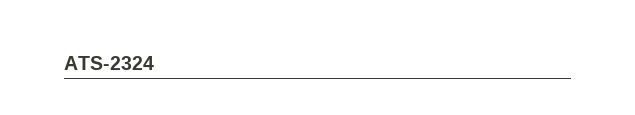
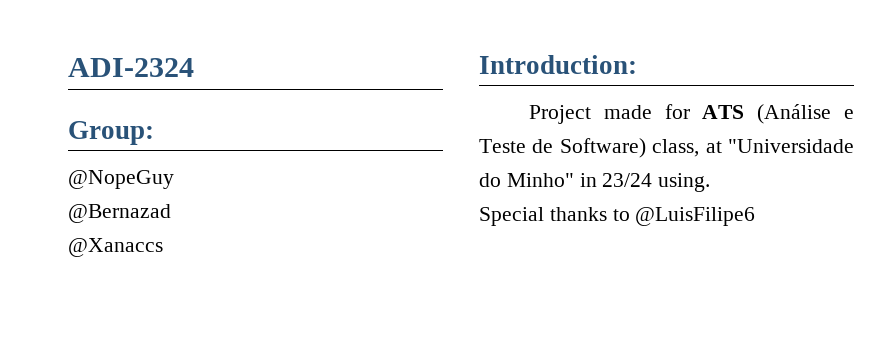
- ATS-2324
+ ADI-2324
+ Group:
+ @NopeGuy
+ @Bernazad
+ @Xanaccs
+ Introduction:
+ Project made for ATS (Análise e Teste de Software) class, at "Universidade do Minho" in 23/24 using.
+ Special thanks to @LuisFilipe6

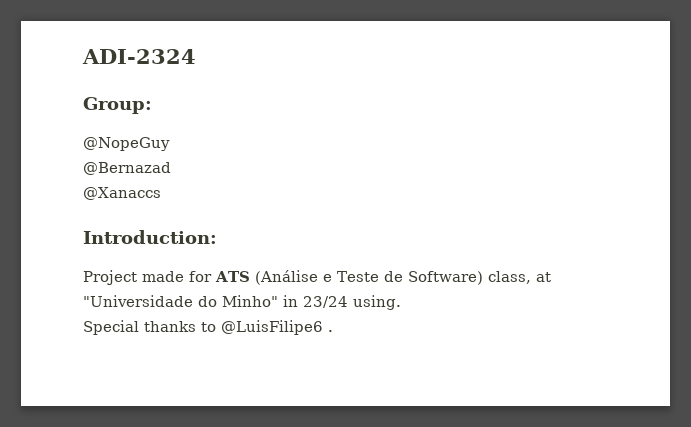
- Special thanks to @LuisFilipe6
+ Special thanks to @LuisFilipe6 .

